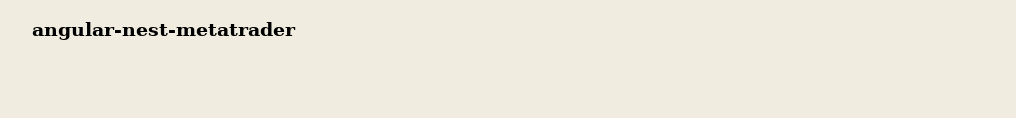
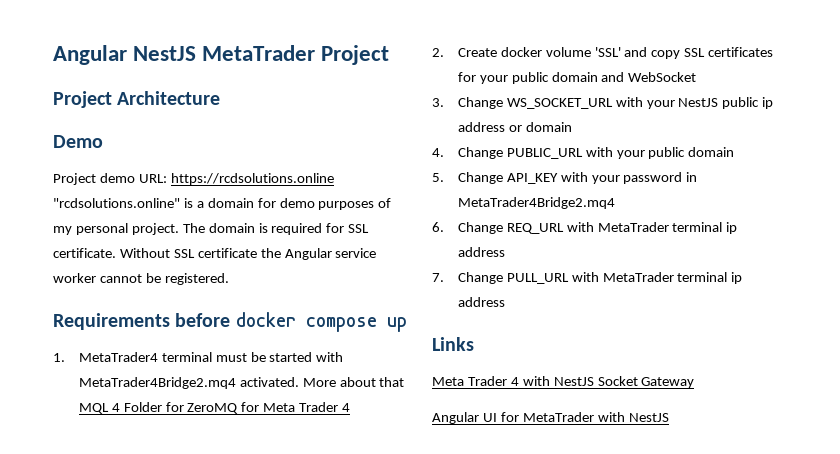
- angular-nest-metatrader
+ Angular NestJS MetaTrader Project
+ Project Architecture
+ Demo
+ Project demo URL: https://rcdsolutions.online "rcdsolutions.online" is a domain for demo purposes of my personal project. The domain is required for SSL certificate. Without SSL certificate the Angular service worker cannot be registered.
+ Requirements before docker compose up
+ 1. MetaTrader4 terminal must be started with MetaTrader4Bridge2.mq4 activated. More about that MQL 4 Folder for ZeroMQ for Meta Trader 4
+ 2. Create docker volume 'SSL' and copy SSL certificates for your public domain and WebSocket
+ 3. Change WS_SOCKET_URL with your NestJS public ip address or domain
+ 4. Change PUBLIC_URL with your public domain
+ 5. Change API_KEY with your password in MetaTrader4Bridge2.mq4
+ 6. Change REQ_URL with MetaTrader terminal ip address
+ 7. Change PULL_URL with MetaTrader terminal ip address
+ Links
+ Meta Trader 4 with NestJS Socket Gateway
+ Angular UI for MetaTrader with NestJS

